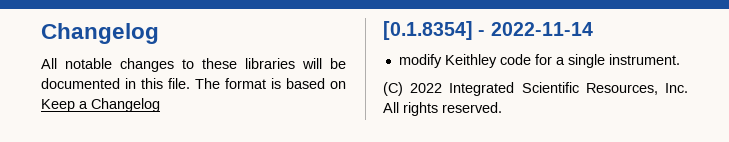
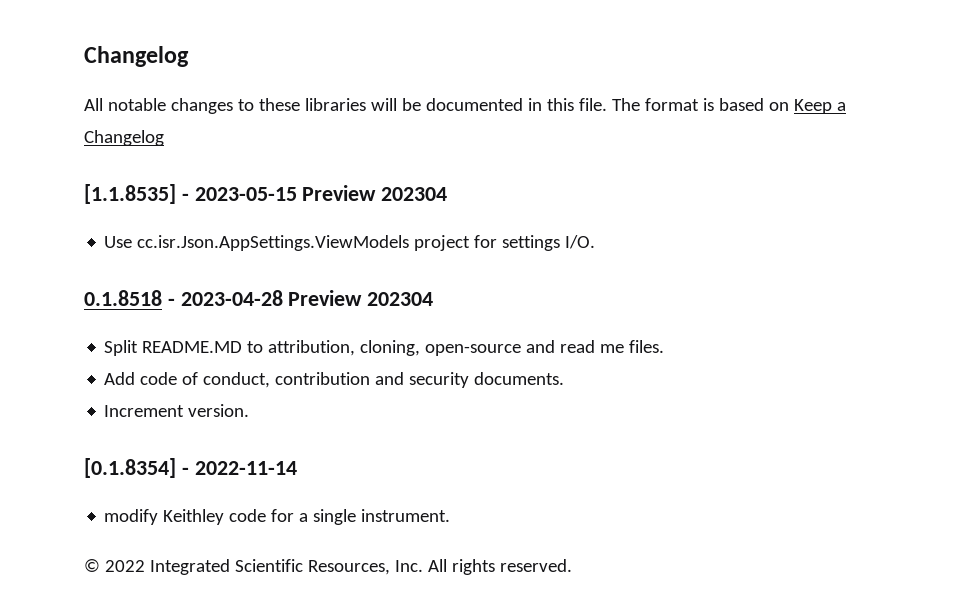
+ [1.1.8535] - 2023-05-15 Preview 202304
+ Use cc.isr.Json.AppSettings.ViewModels project for settings I/O.
+ 0.1.8518 - 2023-04-28 Preview 202304
+ Split README.MD to attribution, cloning, open-source and read me files.
+ Add code of conduct, contribution and security documents.
+ Increment version.
- (C) 2022 Integrated Scientific Resources, Inc. All rights reserved.
+ © 2022 Integrated Scientific Resources, Inc. All rights reserved.

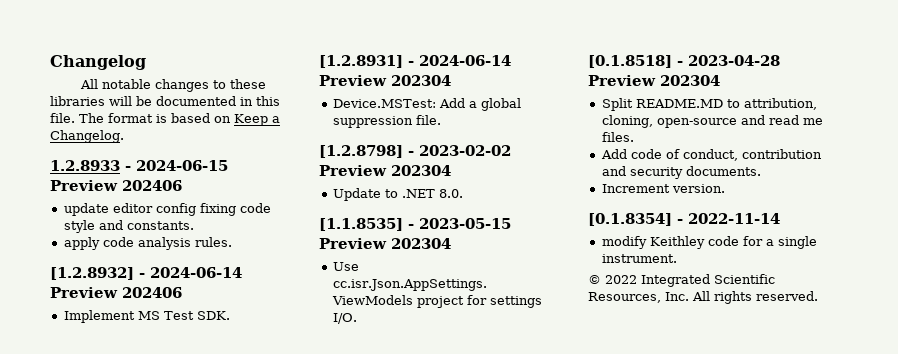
- The format is based on Keep a Changelog
+ The format is based on Keep a Changelog.
+ 1.2.8933 - 2024-06-15 Preview 202406
+ update editor config fixing code style and constants.
+ apply code analysis rules.
+ [1.2.8932] - 2024-06-14 Preview 202406
+ Implement MS Test SDK.
+ [1.2.8931] - 2024-06-14 Preview 202304
+ Device.MSTest: Add a global suppression file.
+ [1.2.8798] - 2023-02-02 Preview 202304
+ Update to .NET 8.0.
- 0.1.8518 - 2023-04-28 Preview 202304
+ [0.1.8518] - 2023-04-28 Preview 202304

